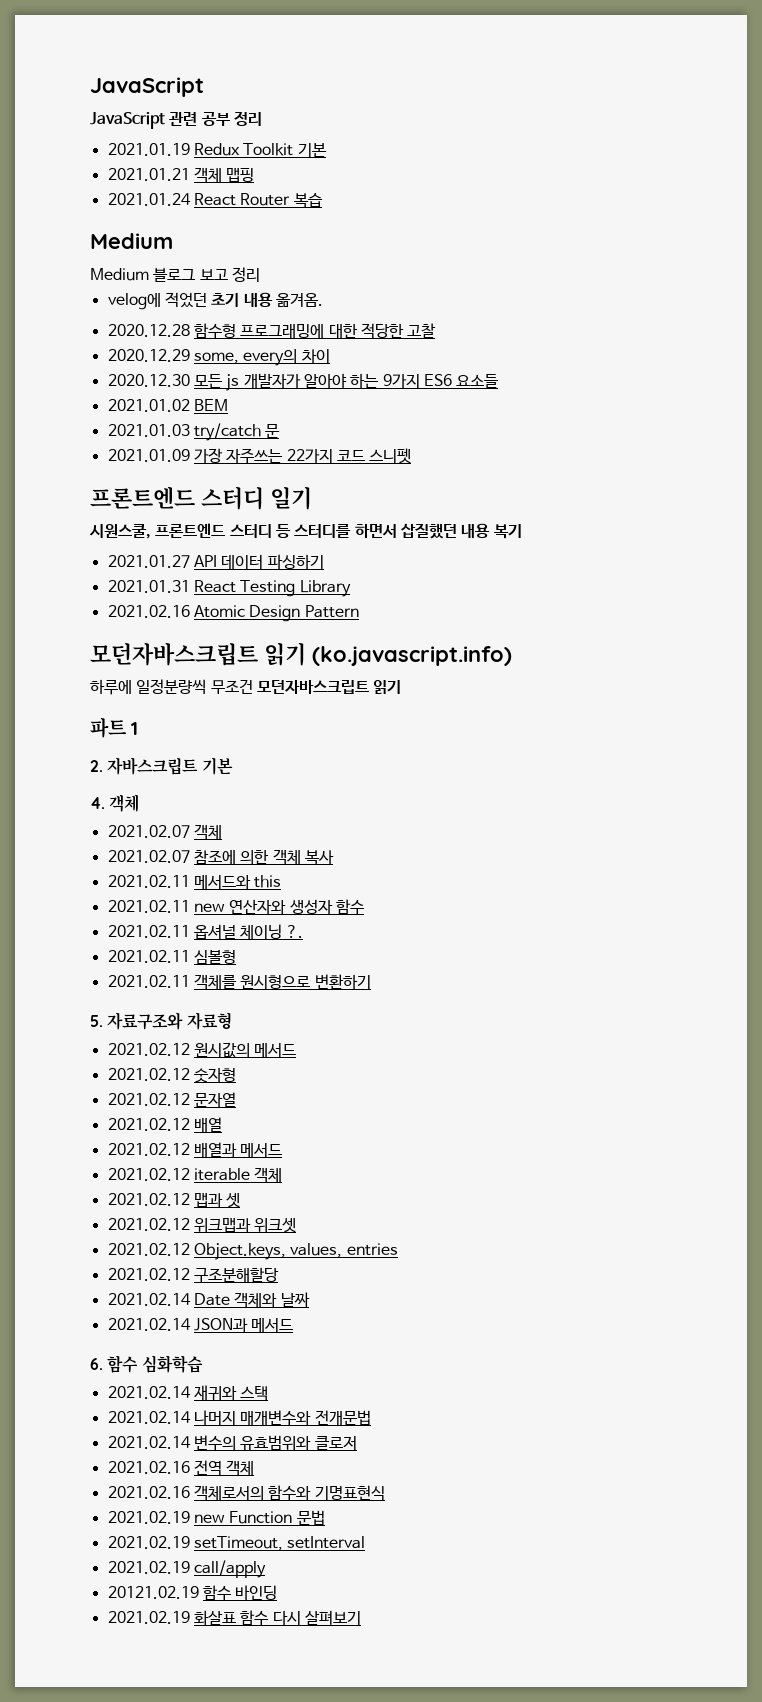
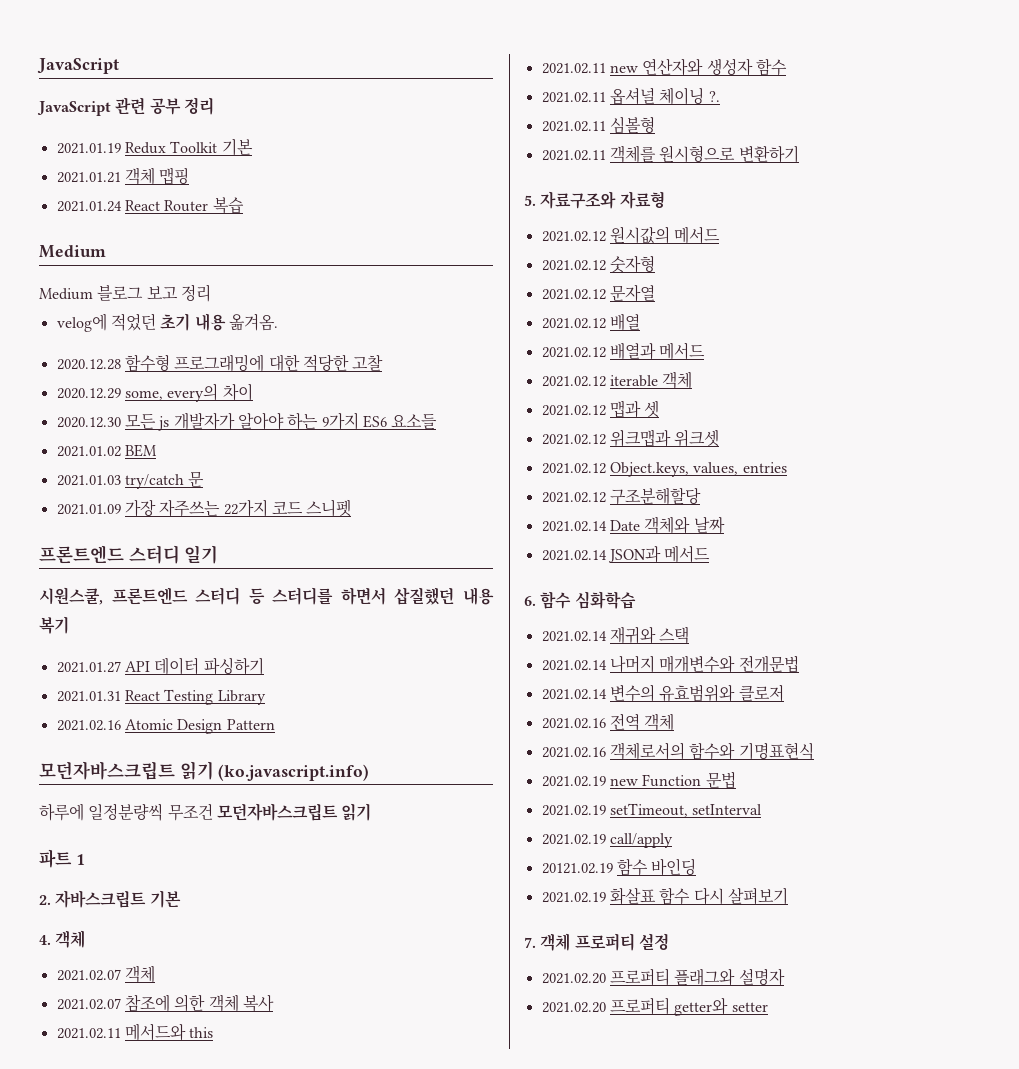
+ 7. 객체 프로퍼티 설정
+ 2021.02.20 프로퍼티 플래그와 설명자
+ 2021.02.20 프로퍼티 getter와 setter

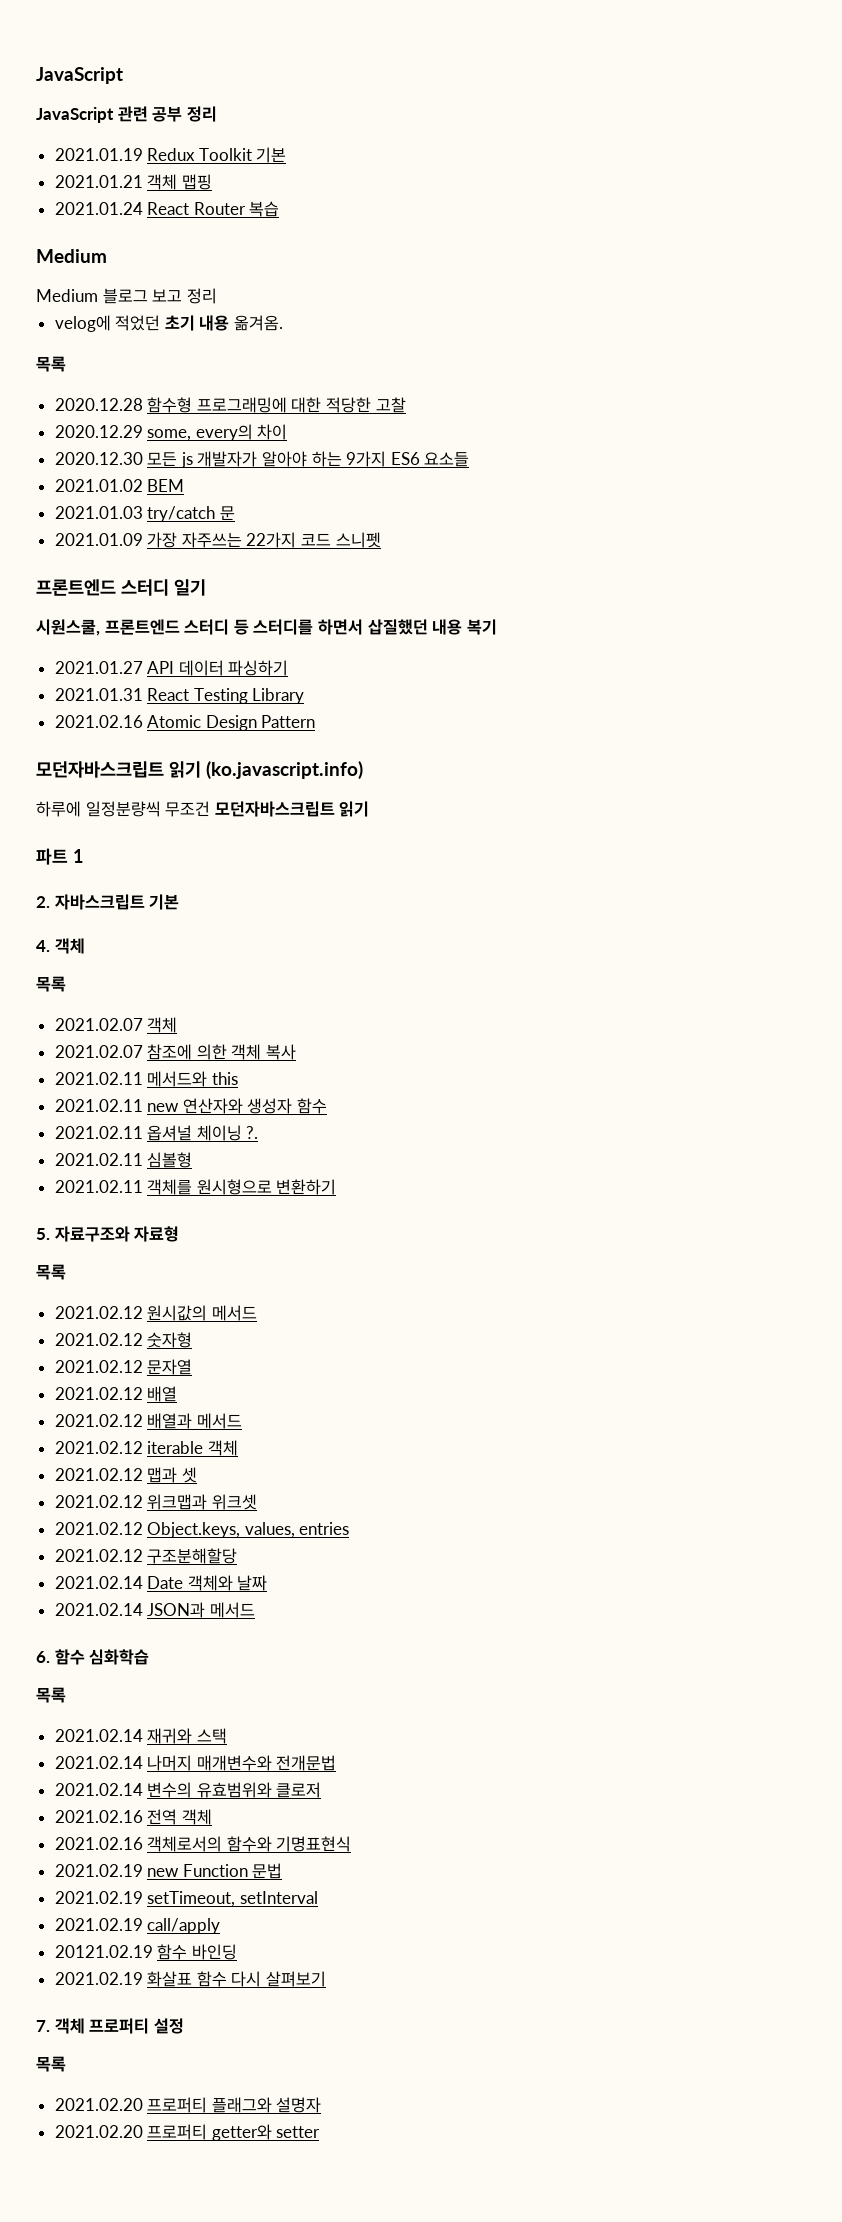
  velog에 적었던 초기 내용 옮겨옴.
+ 목록
  4. 객체
+ 목록
  5. 자료구조와 자료형
+ 목록
  6. 함수 심화학습
+ 목록
  7. 객체 프로퍼티 설정
+ 목록

